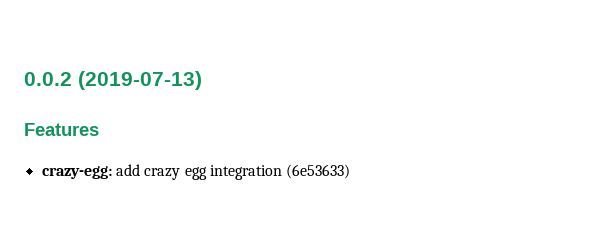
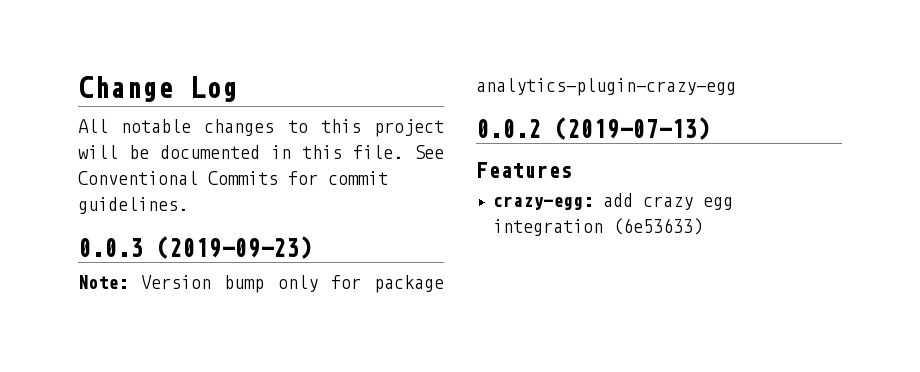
+ Change Log
+ All notable changes to this project will be documented in this file. See Conventional Commits for commit guidelines.
+ 0.0.3 (2019-09-23)
+ Note: Version bump only for package analytics-plugin-crazy-egg

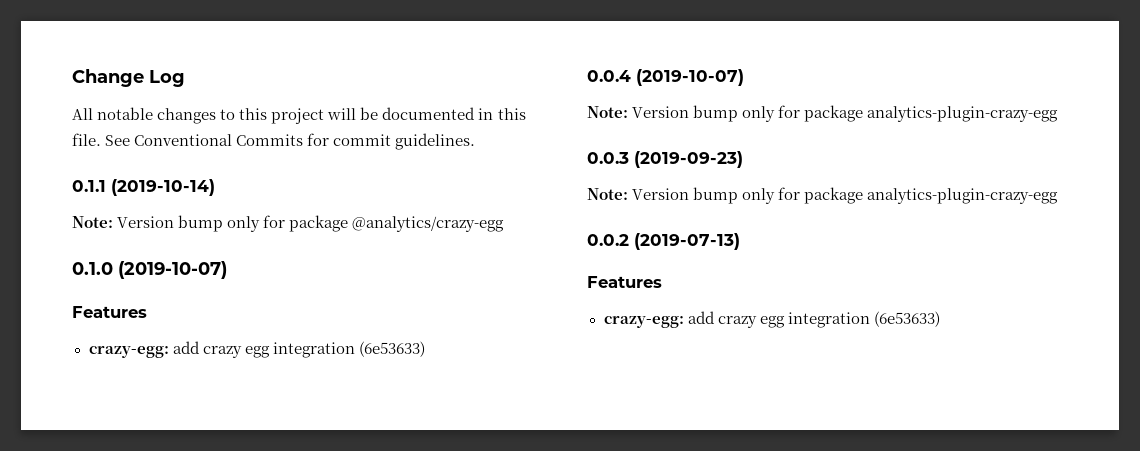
+ 0.1.1 (2019-10-14)
+ Note: Version bump only for package @analytics/crazy-egg
+ 0.1.0 (2019-10-07)
+ Features
+ crazy-egg: add crazy egg integration (6e53633)
+ 0.0.4 (2019-10-07)
+ Note: Version bump only for package analytics-plugin-crazy-egg

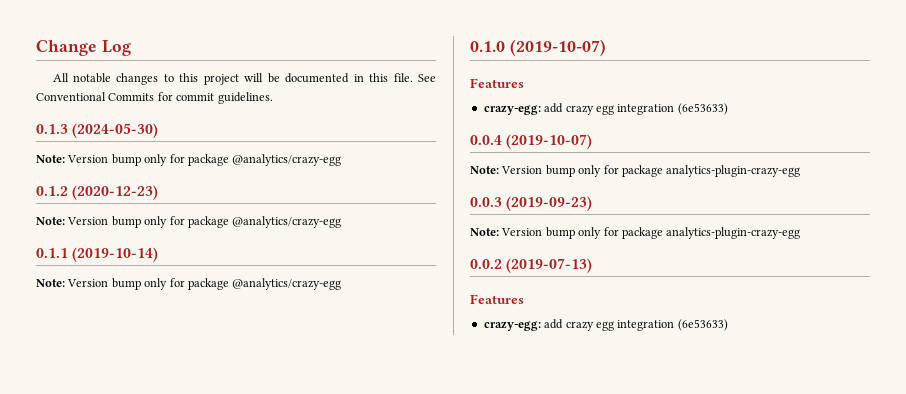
+ 0.1.3 (2024-05-30)
+ Note: Version bump only for package @analytics/crazy-egg
+ 0.1.2 (2020-12-23)
+ Note: Version bump only for package @analytics/crazy-egg

